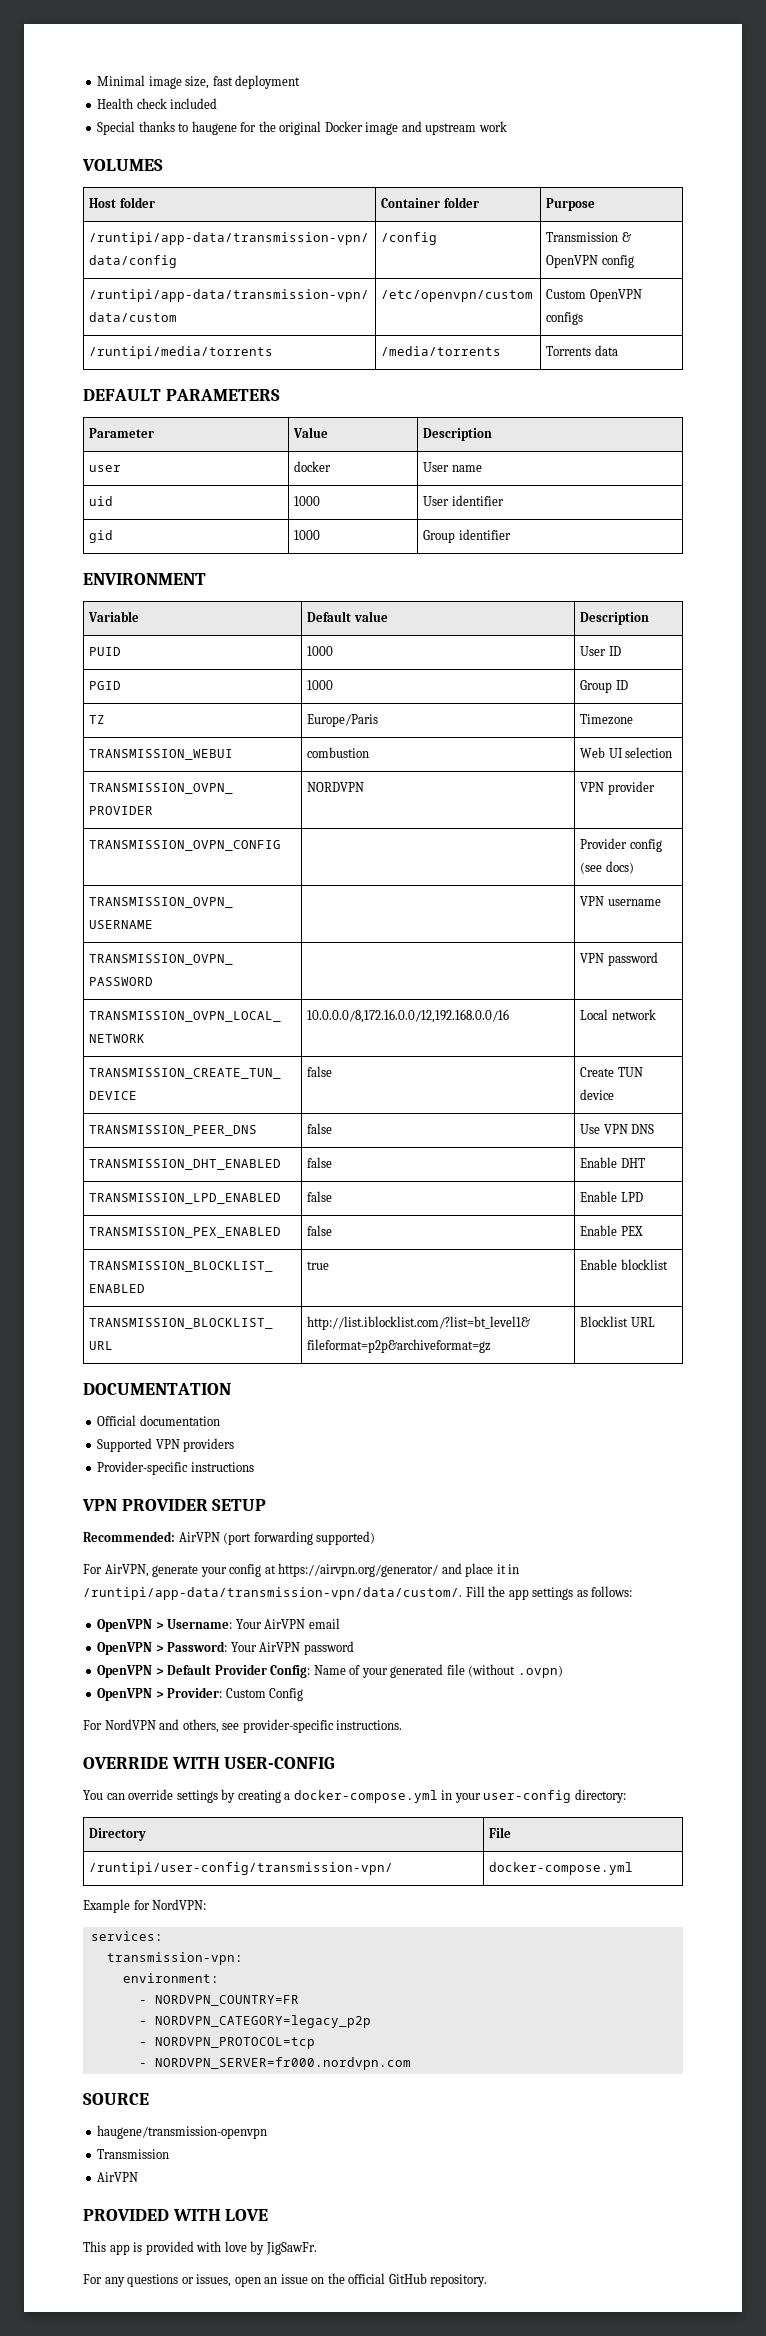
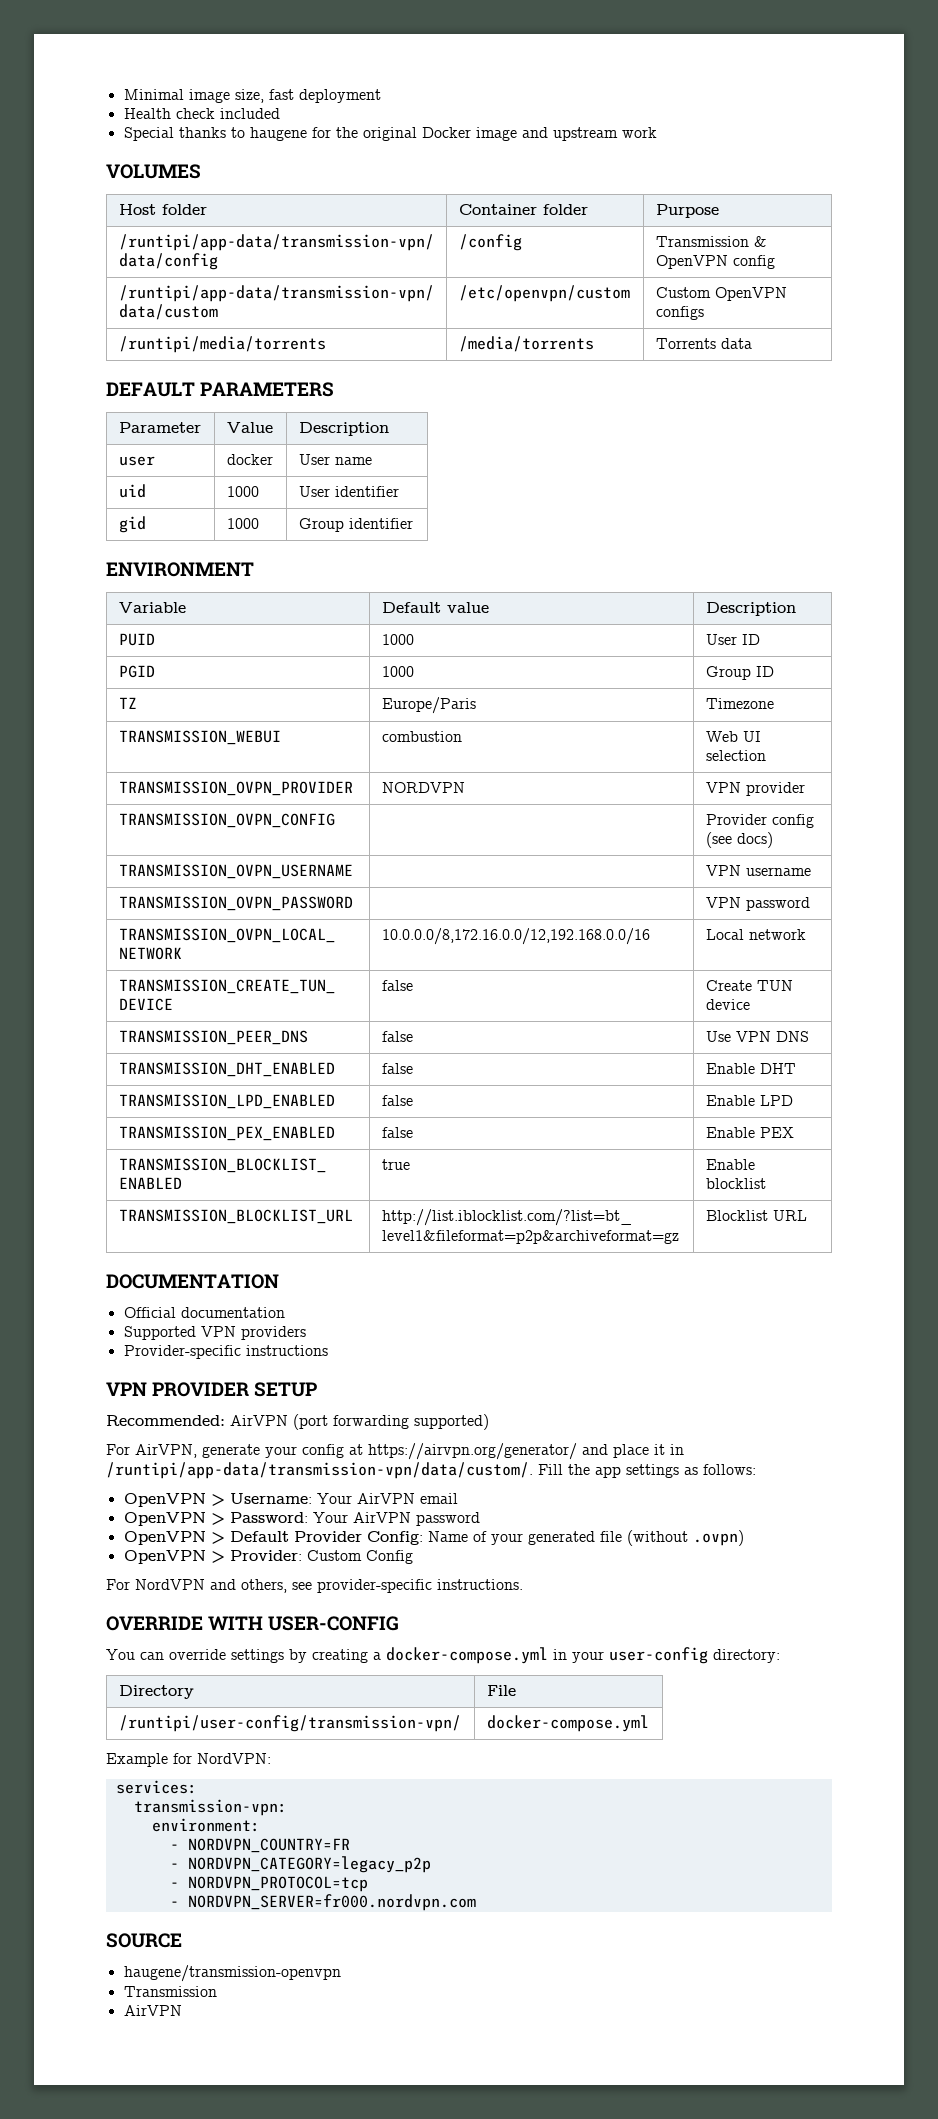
- PROVIDED WITH LOVE
- This app is provided with love by JigSawFr.
- For any questions or issues, open an issue on the official GitHub repository.

